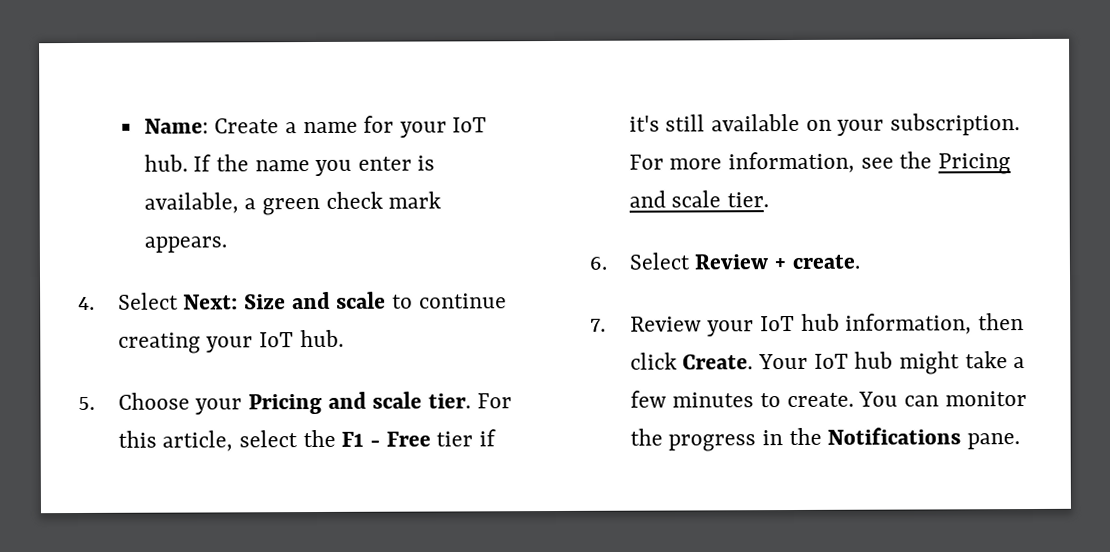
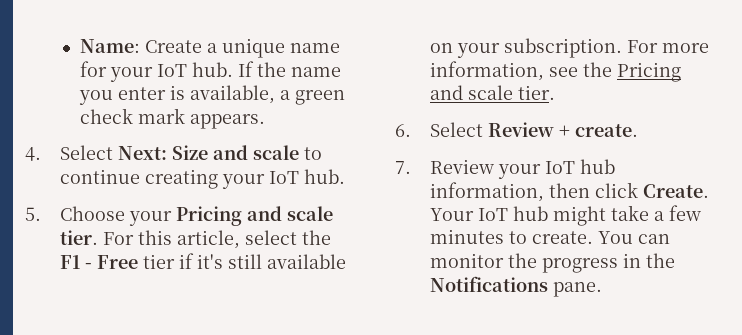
- Name: Create a name for your IoT hub.
+ Name: Create a unique name for your IoT hub.

